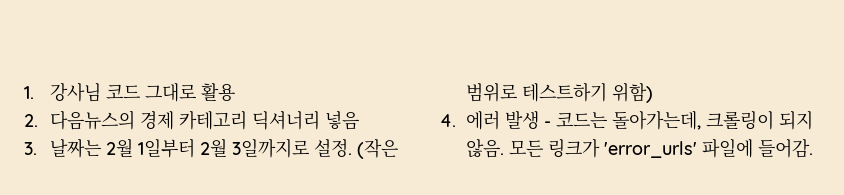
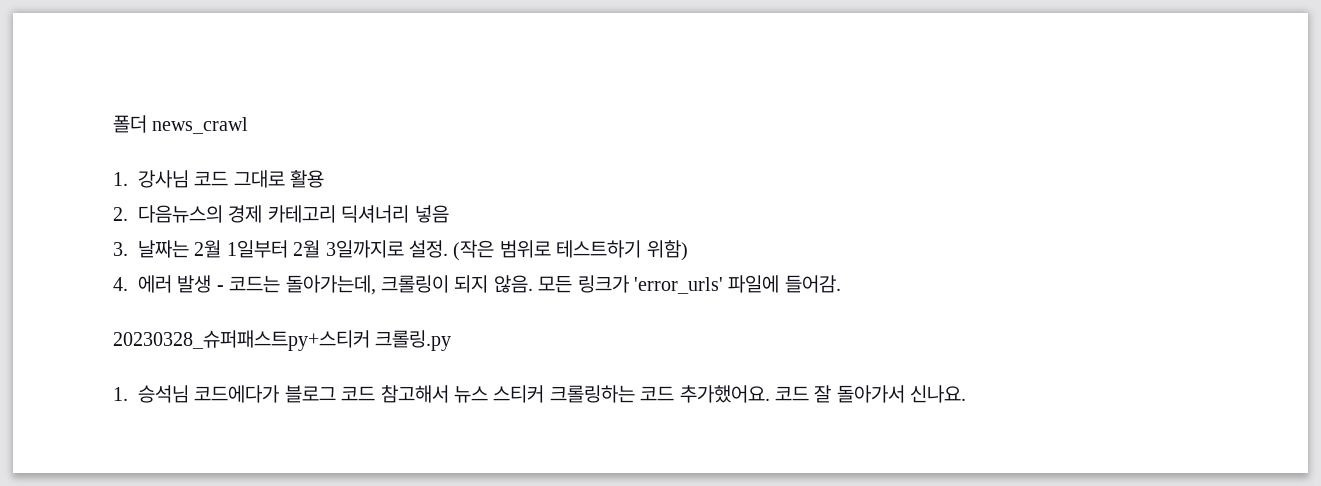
+ 폴더 news_crawl
+ 20230328_슈퍼패스트py+스티커 크롤링.py
+ 1. 승석님 코드에다가 블로그 코드 참고해서 뉴스 스티커 크롤링하는 코드 추가했어요. 코드 잘 돌아가서 신나요.

